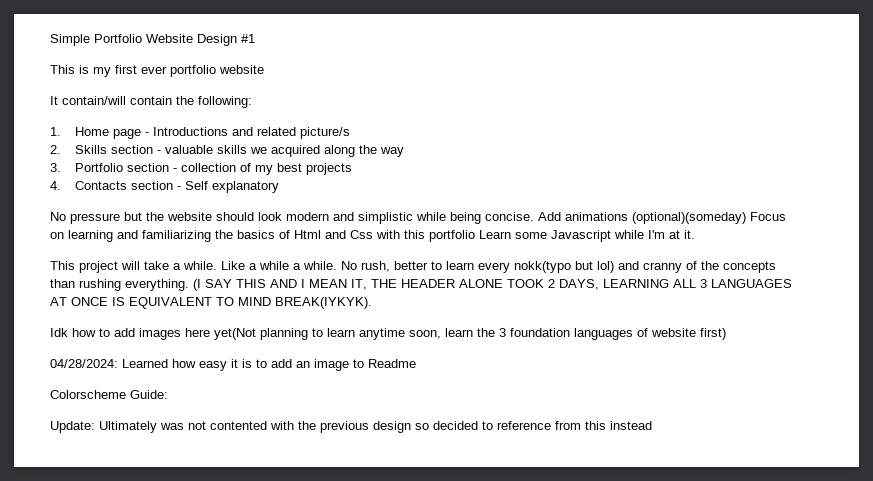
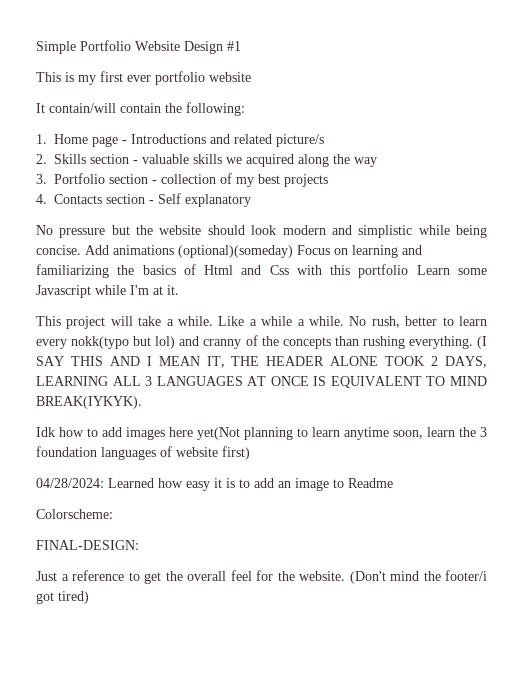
- Colorscheme Guide:
- Update: Ultimately was not contented with the previous design so decided to reference from this instead
+ Colorscheme:
+ FINAL-DESIGN:
+ Just a reference to get the overall feel for the website. (Don't mind the footer/i got tired)

